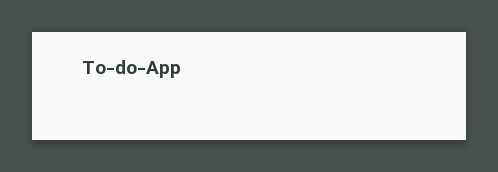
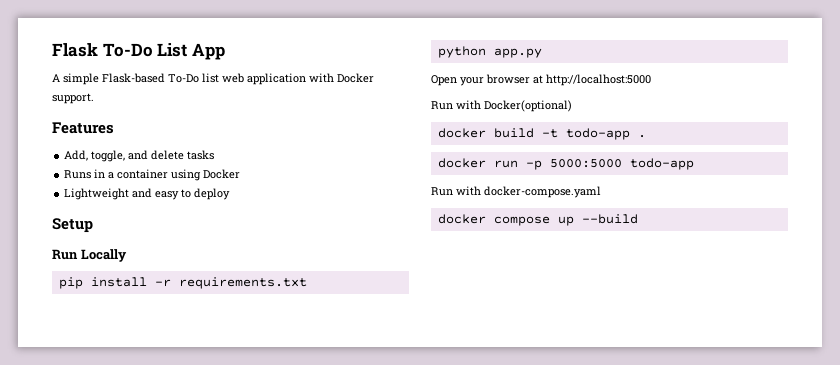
- To-do-App
+ Flask To-Do List App
+ A simple Flask-based To-Do list web application with Docker support.
+ Features
+ Add, toggle, and delete tasks
+ Runs in a container using Docker
+ Lightweight and easy to deploy
+ Setup
+ Run Locally
+ pip install -r requirements.txt
+ python app.py
+ Open your browser at http://localhost:5000
+ Run with Docker(optional)
+ docker build -t todo-app .
+ docker run -p 5000:5000 todo-app
+ Run with docker-compose.yaml
+ docker compose up --build

